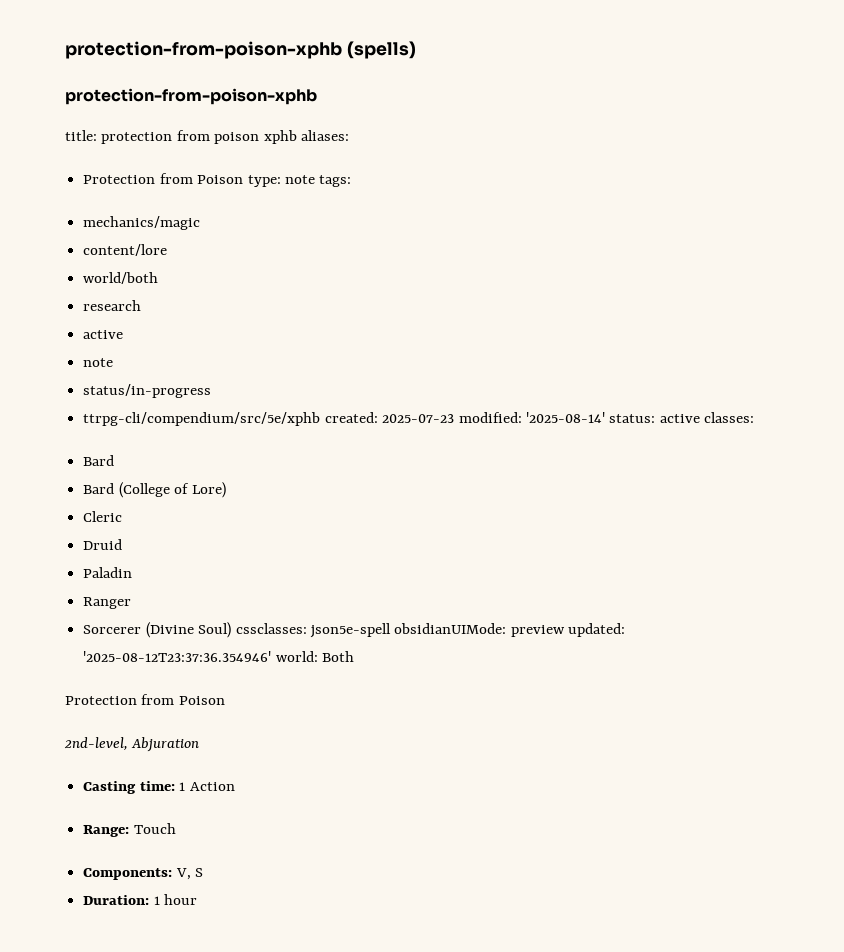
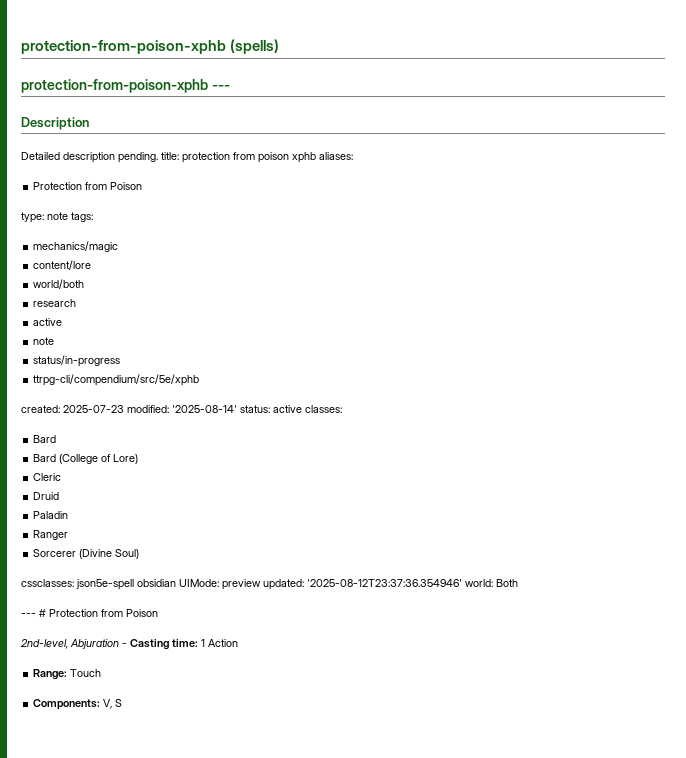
  protection-from-poison-xphb (spells)
- protection-from-poison-xphb
- title: protection from poison xphb aliases:
- Protection from Poison type: note tags:
+ protection-from-poison-xphb ---
+ Description
+ Detailed description pending. title: protection from poison xphb aliases:
+ Protection from Poison
+ type: note tags:
- ttrpg-cli/compendium/src/5e/xphb created: 2025-07-23 modified: '2025-08-14' status: active classes:
+ ttrpg-cli/compendium/src/5e/xphb
+ created: 2025-07-23 modified: '2025-08-14' status: active classes:
- Sorcerer (Divine Soul) cssclasses: json5e-spell obsidianUIMode: preview updated: '2025-08-12T23:37:36.354946' world: Both
- Protection from Poison
+ Sorcerer (Divine Soul)
+ cssclasses: json5e-spell obsidian UIMode: preview updated: '2025-08-12T23:37:36.354946' world: Both
+ --- # Protection from Poison
- 2nd-level, Abjuration
- Casting time: 1 Action
+ 2nd-level, Abjuration - Casting time: 1 Action
- Duration: 1 hour

